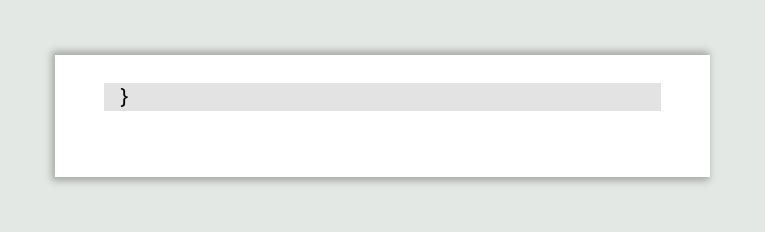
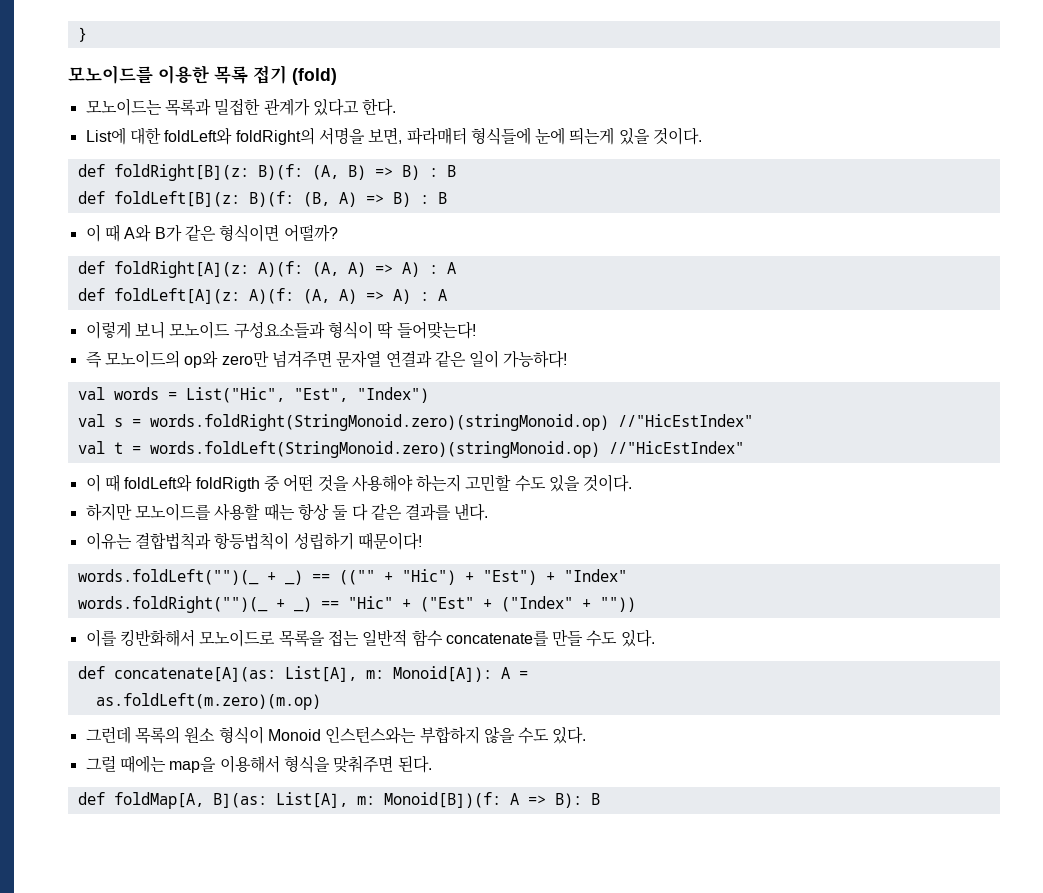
+ 모노이드를 이용한 목록 접기 (fold)
+ 모노이드는 목록과 밀접한 관계가 있다고 한다.
+ List에 대한 foldLeft와 foldRight의 서명을 보면, 파라매터 형식들에 눈에 띄는게 있을 것이다.
+ def foldRight[B](z: B)(f: (A, B) => B) : B
+ def foldLeft[B](z: B)(f: (B, A) => B) : B
+ 이 때 A와 B가 같은 형식이면 어떨까?
+ def foldRight[A](z: A)(f: (A, A) => A) : A
+ def foldLeft[A](z: A)(f: (A, A) => A) : A
+ 이렇게 보니 모노이드 구성요소들과 형식이 딱 들어맞는다!
+ 즉 모노이드의 op와 zero만 넘겨주면 문자열 연결과 같은 일이 가능하다!
+ val words = List("Hic", "Est", "Index")
+ val s = words.foldRight(StringMonoid.zero)(stringMonoid.op) //"HicEstIndex"
+ val t = words.foldLeft(StringMonoid.zero)(stringMonoid.op) //"HicEstIndex"
+ 이 때 foldLeft와 foldRigth 중 어떤 것을 사용해야 하는지 고민할 수도 있을 것이다.
+ 하지만 모노이드를 사용할 때는 항상 둘 다 같은 결과를 낸다.
+ 이유는 결합법칙과 항등법칙이 성립하기 때문이다!
+ words.foldLeft("")(_ + _) == (("" + "Hic") + "Est") + "Index"
+ words.foldRight("")(_ + _) == "Hic" + ("Est" + ("Index" + ""))
+ 이를 킹반화해서 모노이드로 목록을 접는 일반적 함수 concatenate를 만들 수도 있다.
+ def concatenate[A](as: List[A], m: Monoid[A]): A =
+ as.foldLeft(m.zero)(m.op)
+ 그런데 목록의 원소 형식이 Monoid 인스턴스와는 부합하지 않을 수도 있다.
+ 그럴 때에는 map을 이용해서 형식을 맞춰주면 된다.
+ def foldMap[A, B](as: List[A], m: Monoid[B])(f: A => B): B

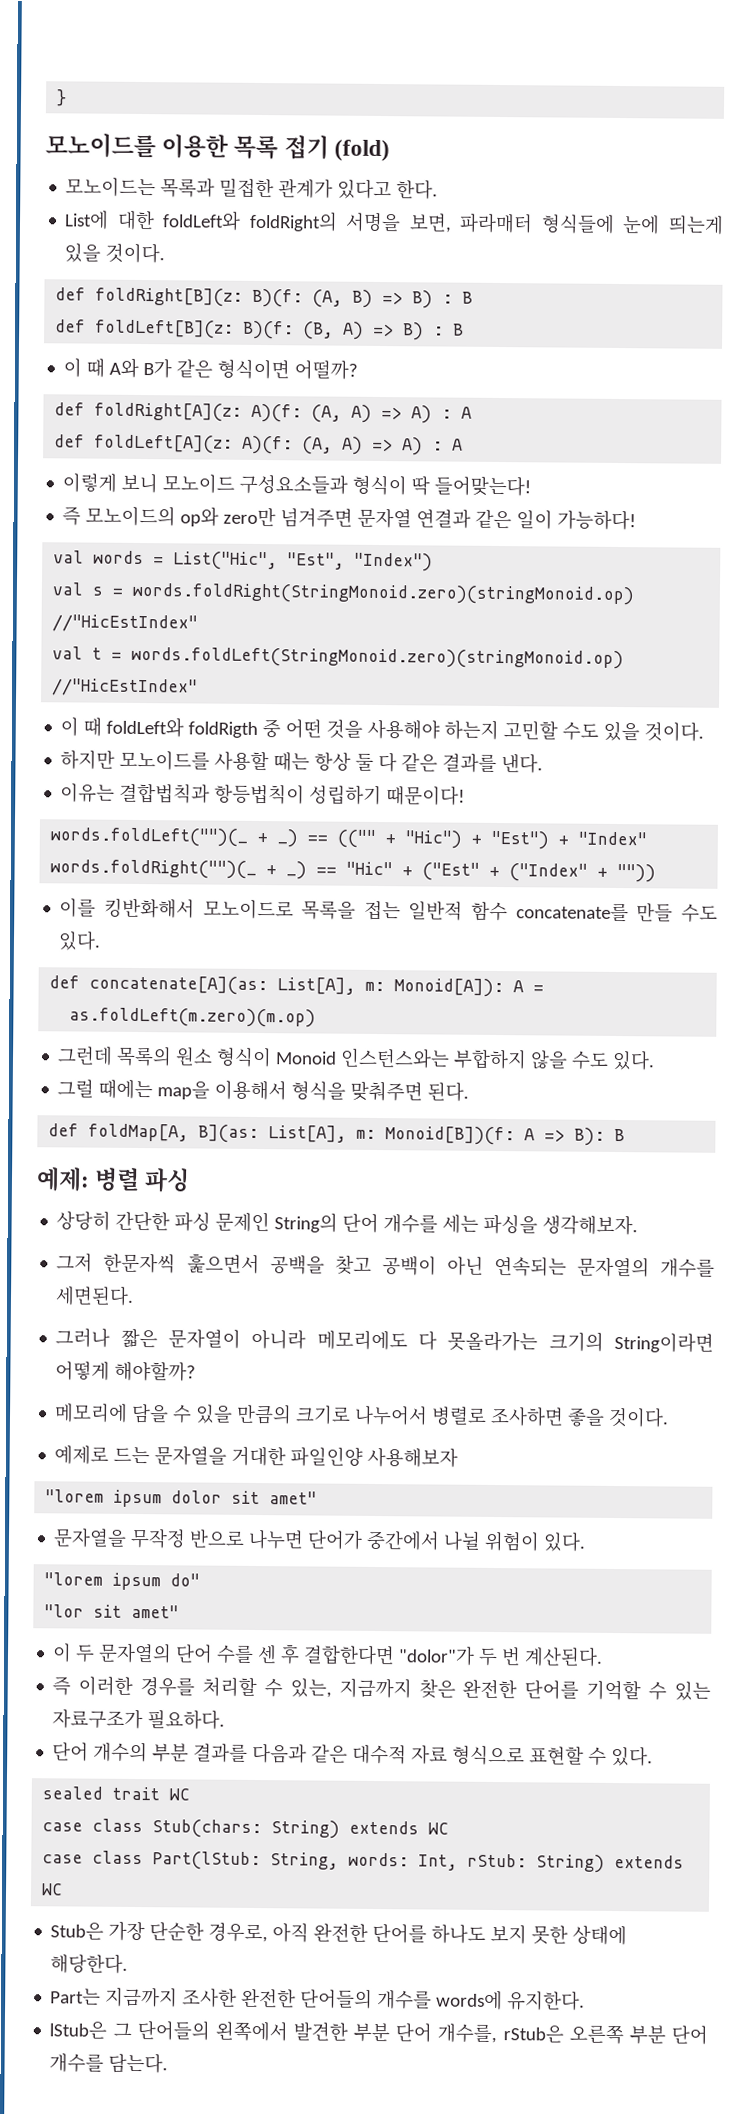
+ 예제: 병렬 파싱
+ 상당히 간단한 파싱 문제인 String의 단어 개수를 세는 파싱을 생각해보자.
+ 그저 한문자씩 훑으면서 공백을 찾고 공백이 아닌 연속되는 문자열의 개수를 세면된다.
+ 그러나 짧은 문자열이 아니라 메모리에도 다 못올라가는 크기의 String이라면 어떻게 해야할까?
+ 메모리에 담을 수 있을 만큼의 크기로 나누어서 병렬로 조사하면 좋을 것이다.
+ 예제로 드는 문자열을 거대한 파일인양 사용해보자
+ "lorem ipsum dolor sit amet"
+ 문자열을 무작정 반으로 나누면 단어가 중간에서 나뉠 위험이 있다.
+ "lorem ipsum do"
+ "lor sit amet"
+ 이 두 문자열의 단어 수를 센 후 결합한다면 "dolor"가 두 번 계산된다.
+ 즉 이러한 경우를 처리할 수 있는, 지금까지 찾은 완전한 단어를 기억할 수 있는 자료구조가 필요하다.
+ 단어 개수의 부분 결과를 다음과 같은 대수적 자료 형식으로 표현할 수 있다.
+ sealed trait WC
+ case class Stub(chars: String) extends WC
+ case class Part(lStub: String, words: Int, rStub: String) extends WC
+ Stub은 가장 단순한 경우로, 아직 완전한 단어를 하나도 보지 못한 상태에 해당한다.
+ Part는 지금까지 조사한 완전한 단어들의 개수를 words에 유지한다.
+ lStub은 그 단어들의 왼쪽에서 발견한 부분 단어 개수를, rStub은 오른쪽 부분 단어 개수를 담는다.

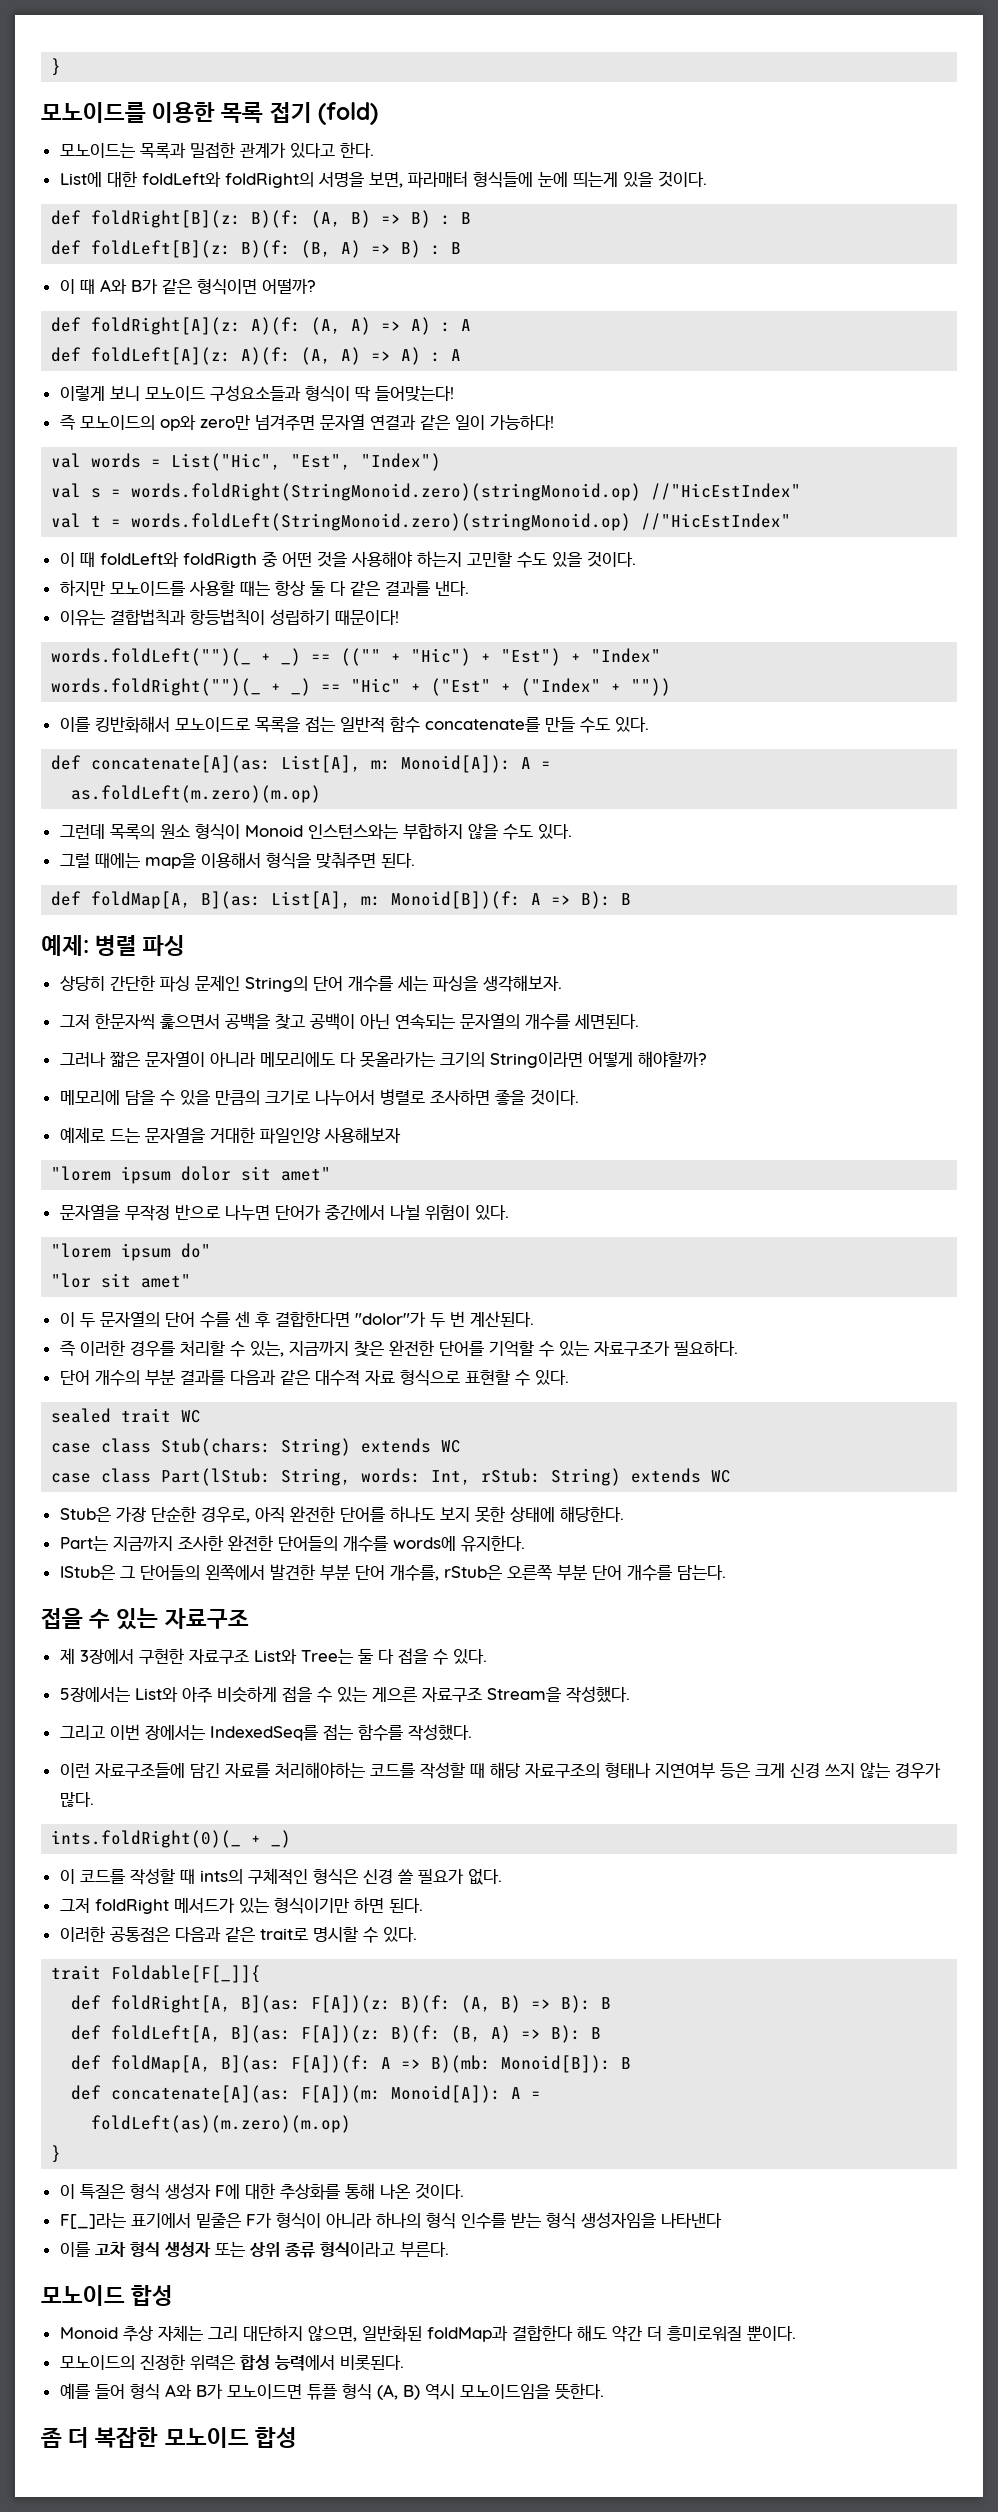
+ 접을 수 있는 자료구조
+ 제 3장에서 구현한 자료구조 List와 Tree는 둘 다 접을 수 있다.
+ 5장에서는 List와 아주 비슷하게 접을 수 있는 게으른 자료구조 Stream을 작성했다.
+ 그리고 이번 장에서는 IndexedSeq를 접는 함수를 작성했다.
+ 이런 자료구조들에 담긴 자료를 처리해야하는 코드를 작성할 때 해당 자료구조의 형태나 지연여부 등은 크게 신경 쓰지 않는 경우가 많다.
+ ints.foldRight(0)(_ + _)
+ 이 코드를 작성할 때 ints의 구체적인 형식은 신경 쓸 필요가 없다.
+ 그저 foldRight 메서드가 있는 형식이기만 하면 된다.
+ 이러한 공통점은 다음과 같은 trait로 명시할 수 있다.
+ trait Foldable[F[_]]{
+ def foldRight[A, B](as: F[A])(z: B)(f: (A, B) => B): B
+ def foldLeft[A, B](as: F[A])(z: B)(f: (B, A) => B): B
+ def foldMap[A, B](as: F[A])(f: A => B)(mb: Monoid[B]): B
+ def concatenate[A](as: F[A])(m: Monoid[A]): A =
+ foldLeft(as)(m.zero)(m.op)
+ }
+ 이 특질은 형식 생성자 F에 대한 추상화를 통해 나온 것이다.
+ F[_]라는 표기에서 밑줄은 F가 형식이 아니라 하나의 형식 인수를 받는 형식 생성자임을 나타낸다
+ 이를 고차 형식 생성자 또는 상위 종류 형식이라고 부른다.
+ 모노이드 합성
+ Monoid 추상 자체는 그리 대단하지 않으면, 일반화된 foldMap과 결합한다 해도 약간 더 흥미로워질 뿐이다.
+ 모노이드의 진정한 위력은 합성 능력에서 비롯된다.
+ 예를 들어 형식 A와 B가 모노이드면 튜플 형식 (A, B) 역시 모노이드임을 뜻한다.
+ 좀 더 복잡한 모노이드 합성

